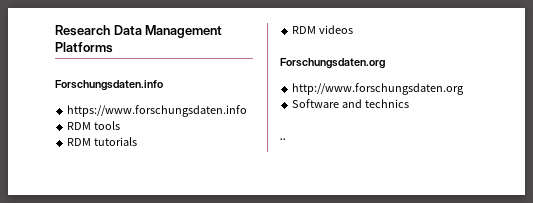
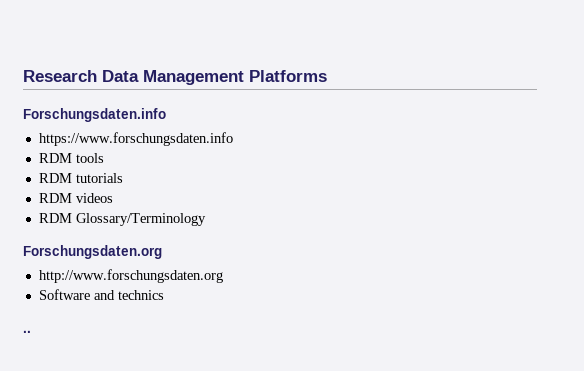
+ RDM Glossary/Terminology

